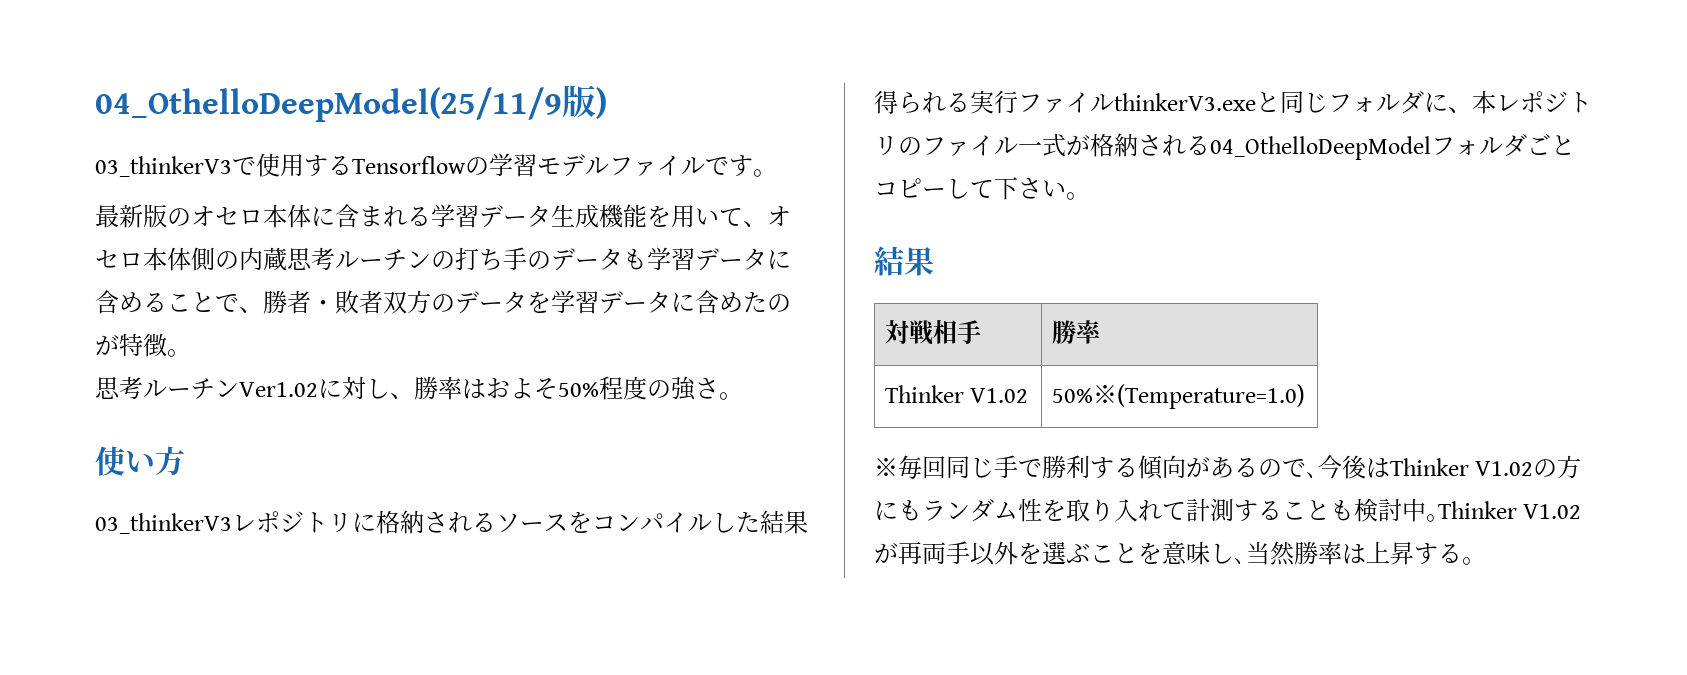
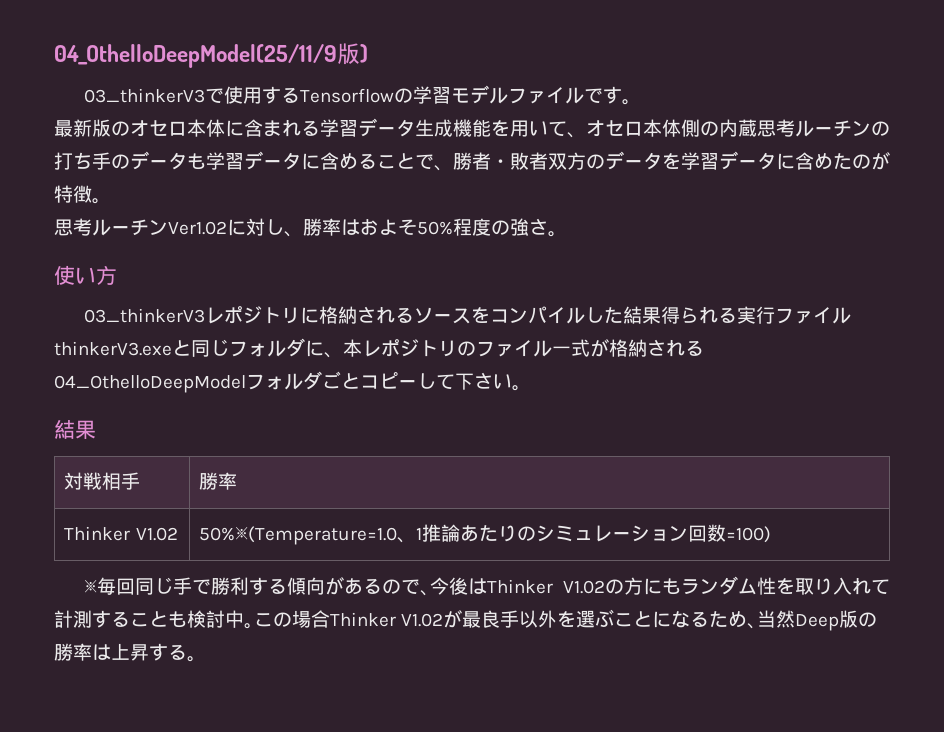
- Thinker V1.02 | 50%※(Temperature=1.0)
+ Thinker V1.02 | 50%※(Temperature=1.0、1推論あたりのシミュレーション回数=100)
- ※毎回同じ手で勝利する傾向があるので､今後はThinker V1.02の方にもランダム性を取り入れて計測することも検討中｡Thinker V1.02が再両手以外を選ぶことを意味し､当然勝率は上昇する｡
+ ※毎回同じ手で勝利する傾向があるので､今後はThinker V1.02の方にもランダム性を取り入れて計測することも検討中｡この場合Thinker V1.02が最良手以外を選ぶことになるため､当然Deep版の勝率は上昇する｡

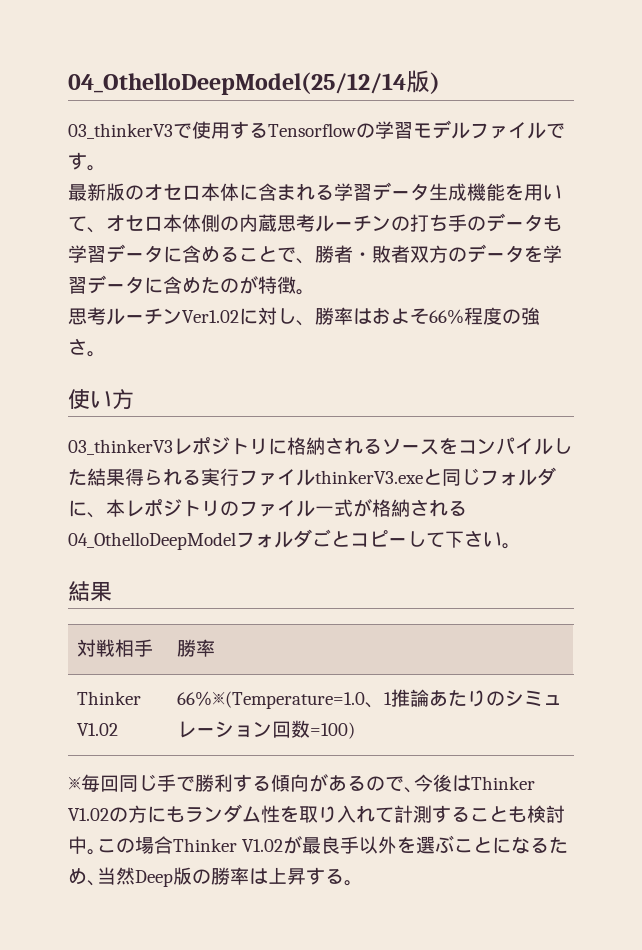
- 04_OthelloDeepModel(25/11/9版)
+ 04_OthelloDeepModel(25/12/14版)
- 思考ルーチンVer1.02に対し、勝率はおよそ50%程度の強さ。
+ 思考ルーチンVer1.02に対し、勝率はおよそ66%程度の強さ。
- Thinker V1.02 | 50%※(Temperature=1.0、1推論あたりのシミュレーション回数=100)
+ Thinker V1.02 | 66%※(Temperature=1.0、1推論あたりのシミュレーション回数=100)

